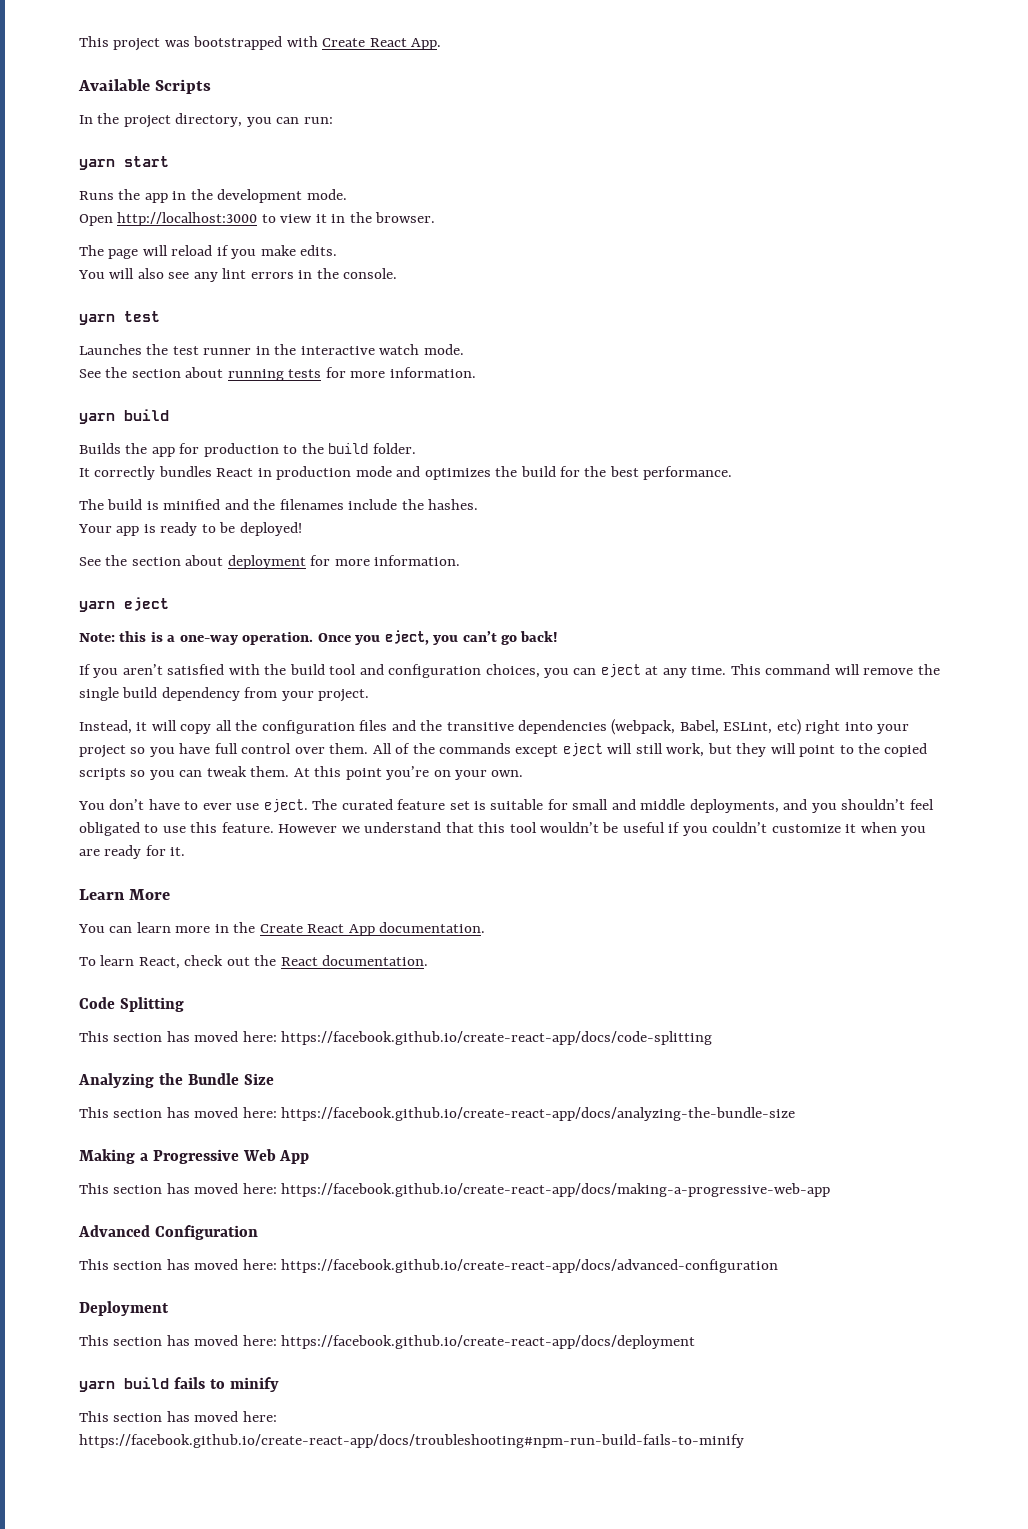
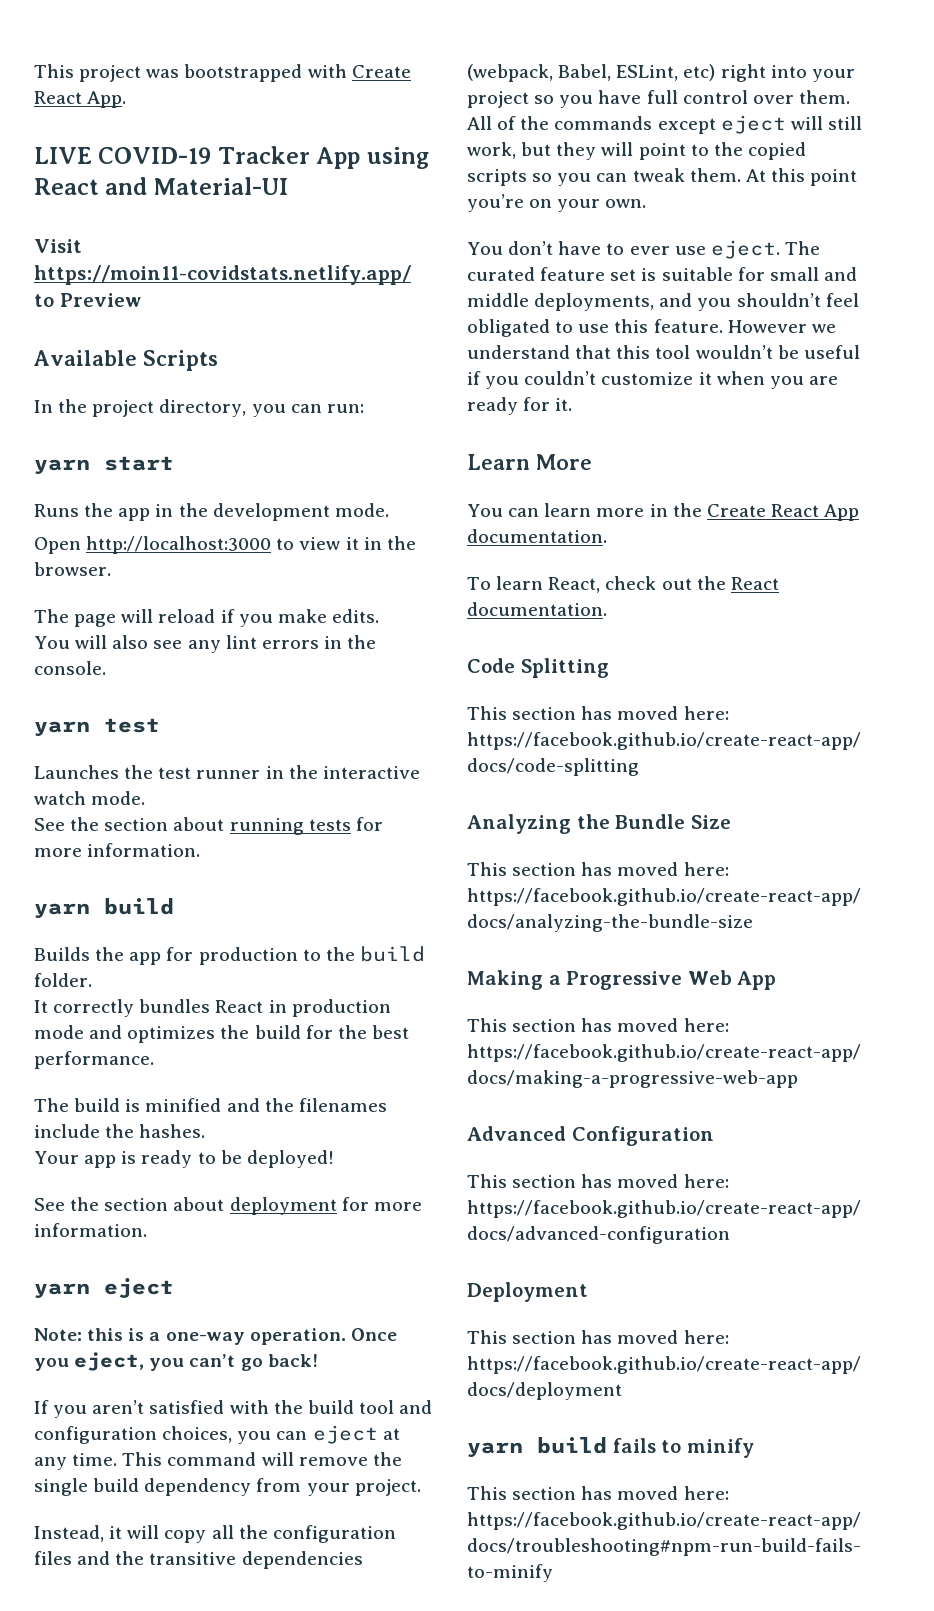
+ LIVE COVID-19 Tracker App using React and Material-UI
+ Visit https://moin11-covidstats.netlify.app/ to Preview

